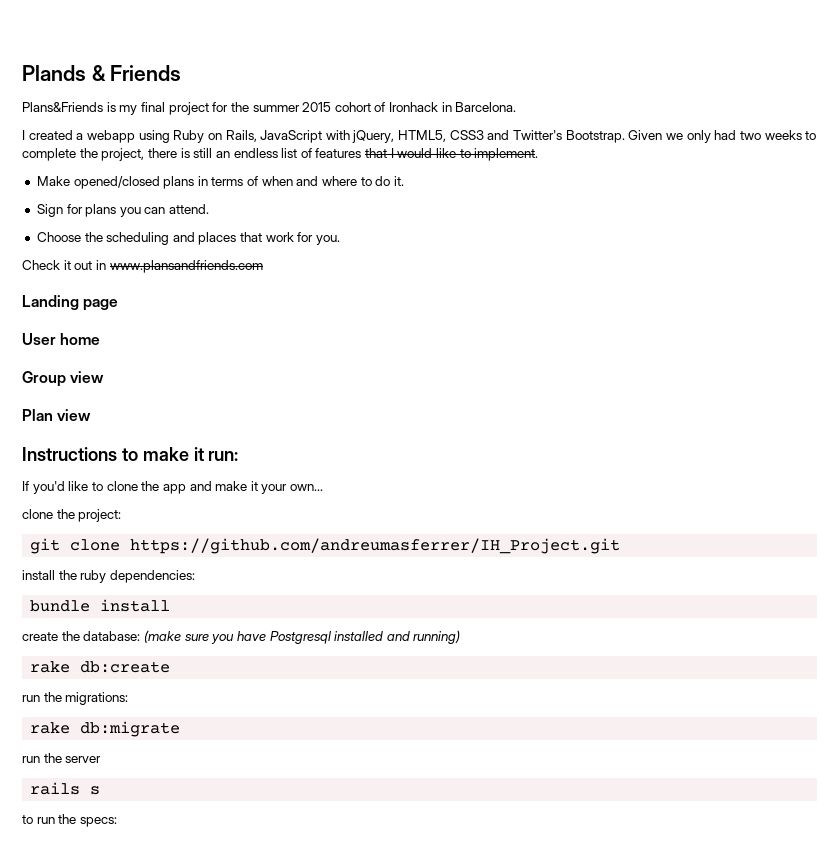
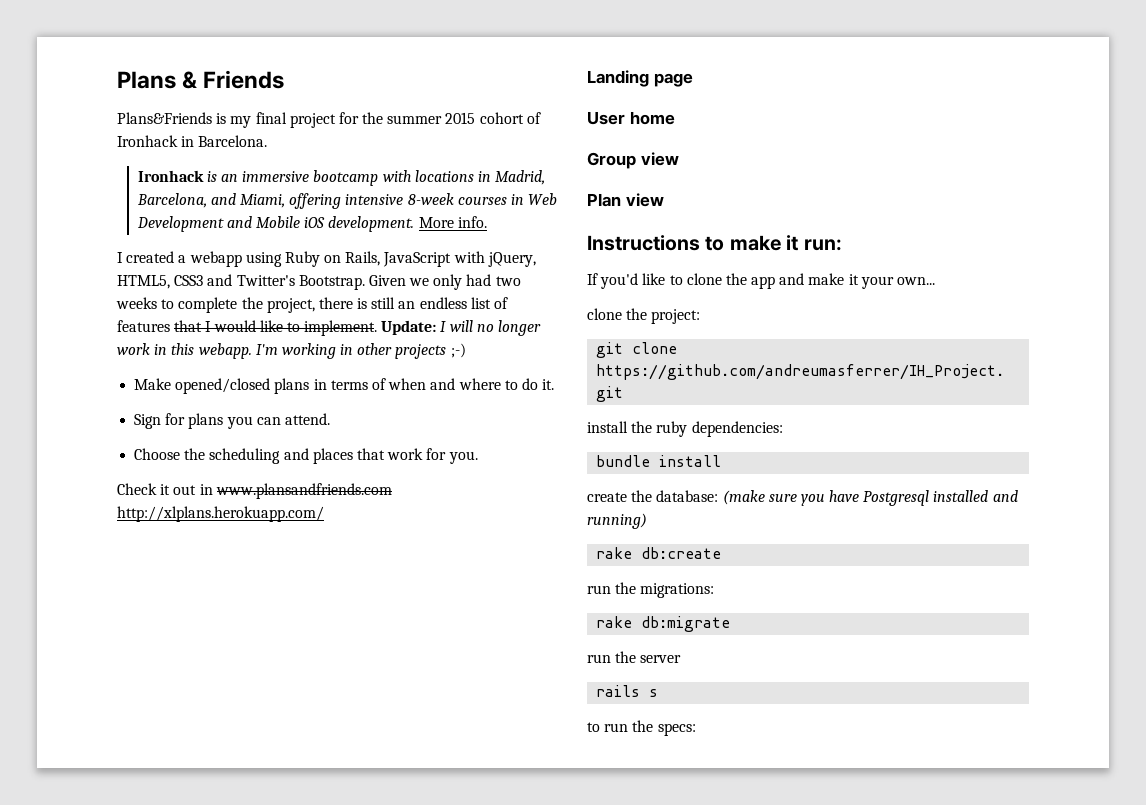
- Plands & Friends
+ Plans & Friends
+ Ironhack is an immersive bootcamp with locations in Madrid, Barcelona, and Miami, offering intensive 8-week courses in Web Development and Mobile iOS development. More info.
+ Update: I will no longer work in this webapp. I'm working in other projects ;-)
- Check it out in www.plansandfriends.com
+ Check it out in www.plansandfriends.com http://xlplans.herokuapp.com/

